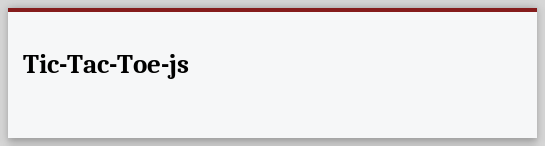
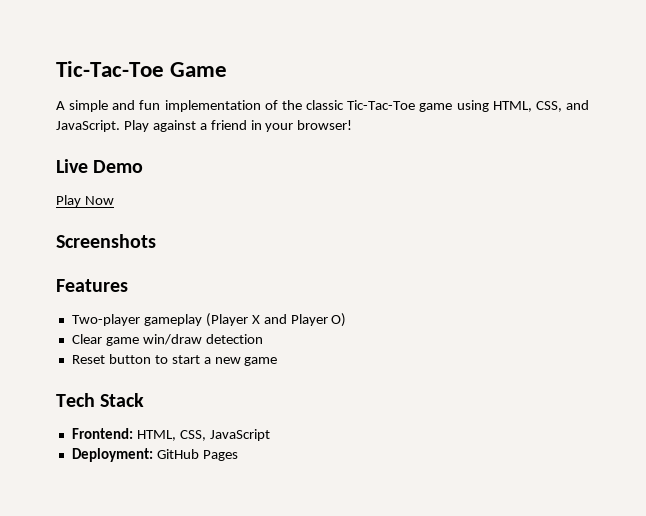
- Tic-Tac-Toe-js
+ Tic-Tac-Toe Game
+ A simple and fun implementation of the classic Tic-Tac-Toe game using HTML, CSS, and JavaScript. Play against a friend in your browser!
+ Live Demo
+ Play Now
+ Screenshots
+ Features
+ Two-player gameplay (Player X and Player O)
+ Clear game win/draw detection
+ Reset button to start a new game
+ Tech Stack
+ Frontend: HTML, CSS, JavaScript
+ Deployment: GitHub Pages

